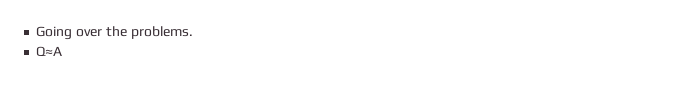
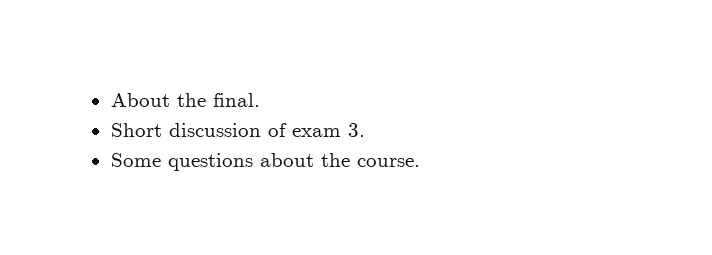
- Going over the problems.
- Q≈A
+ About the final.
+ Short discussion of exam 3.
+ Some questions about the course.

